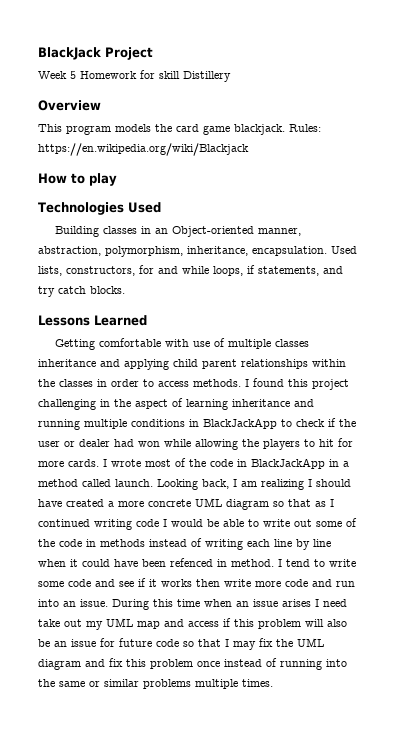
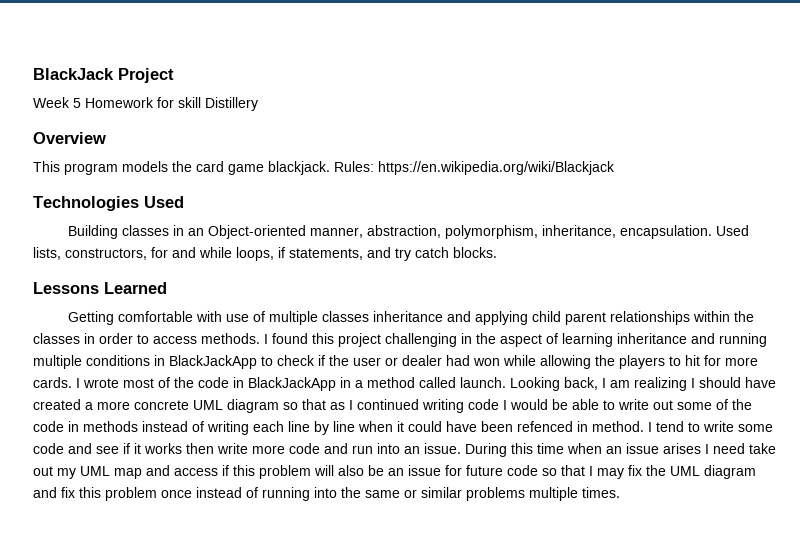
- How to play

